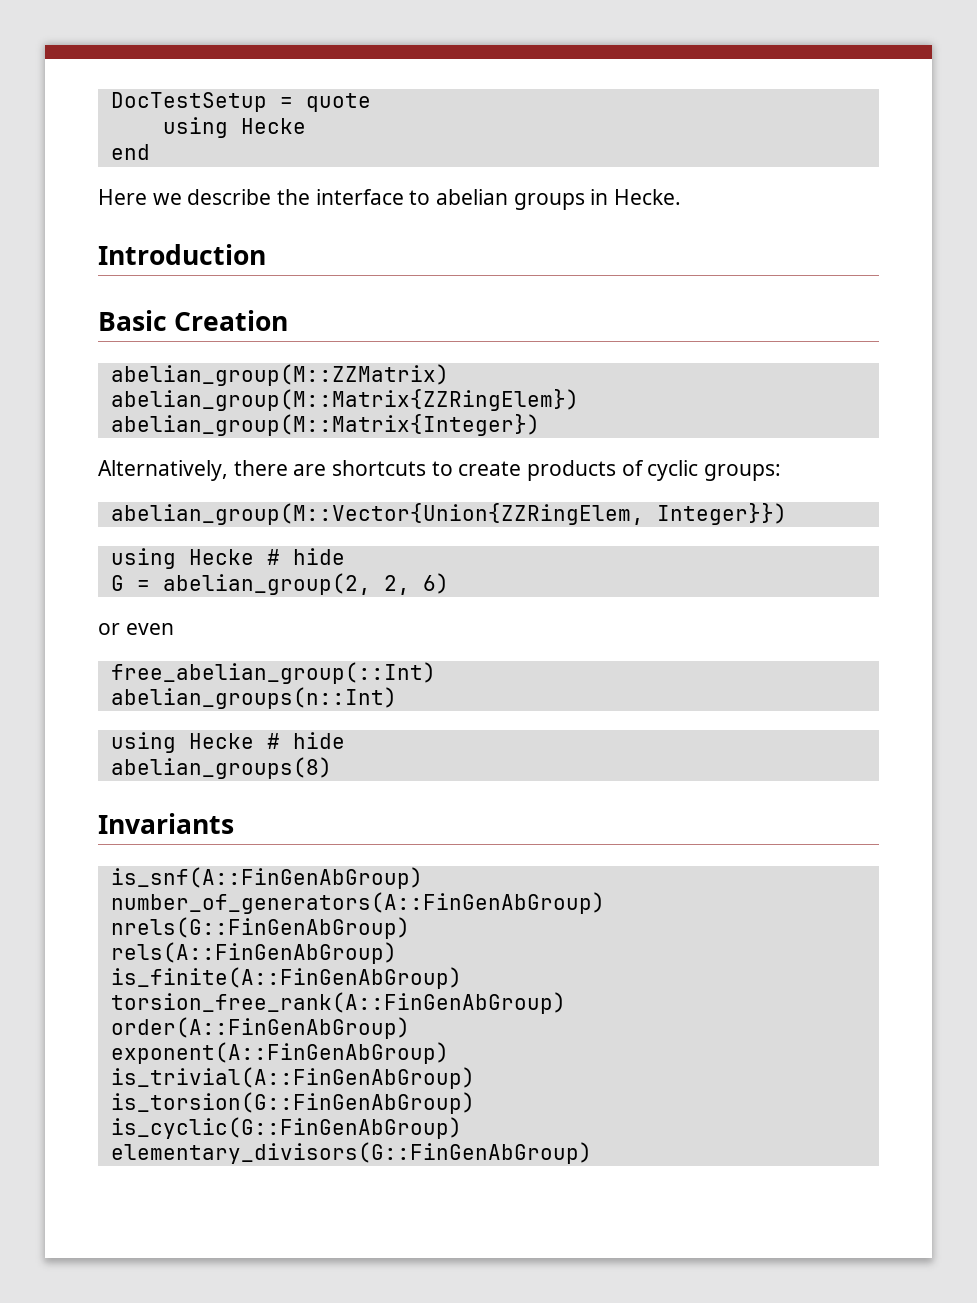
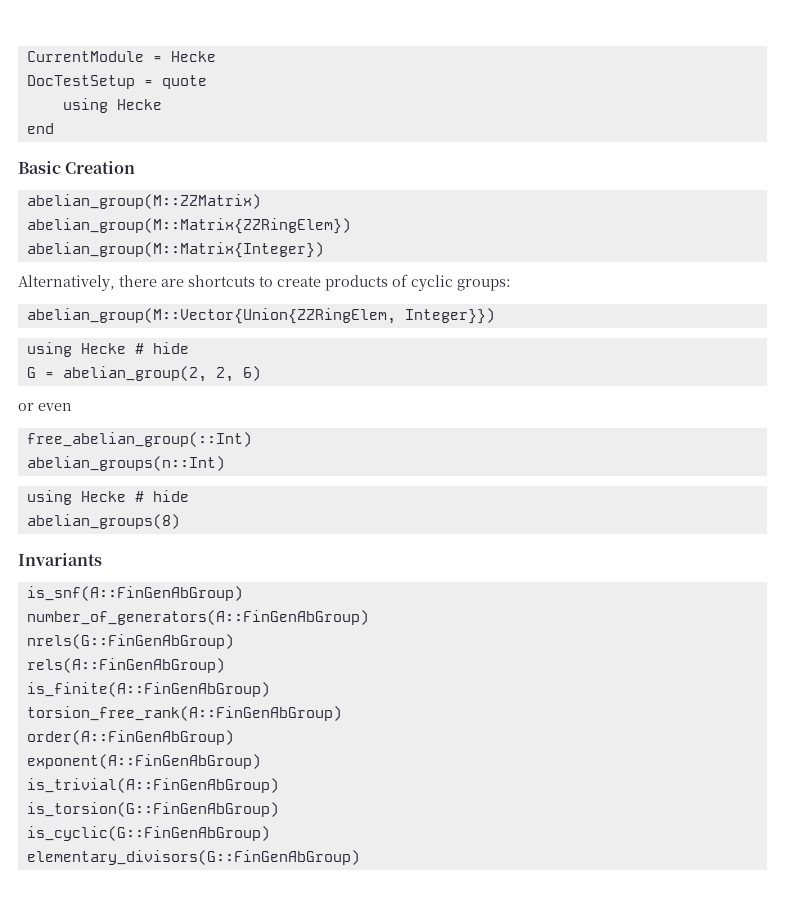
+ CurrentModule = Hecke
- Here we describe the interface to abelian groups in Hecke.
- Introduction

